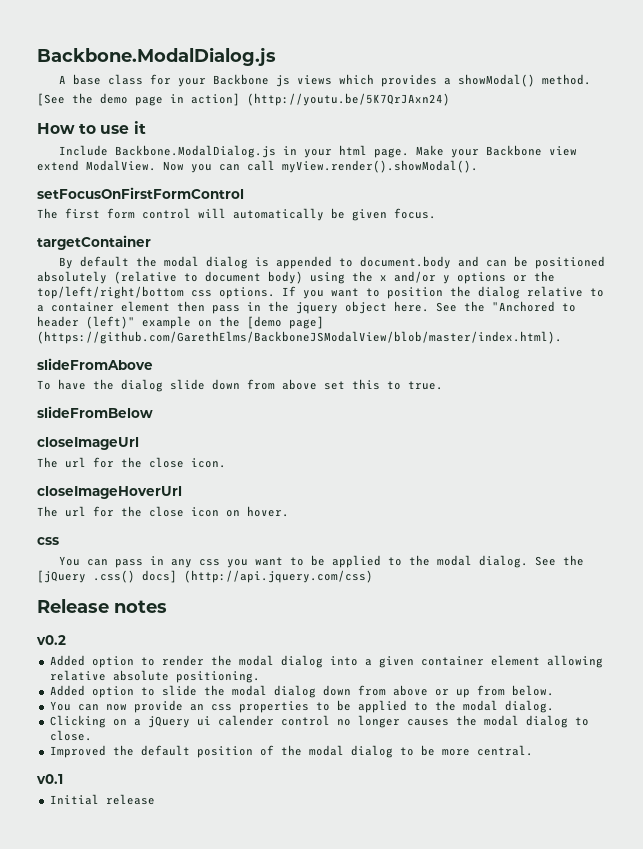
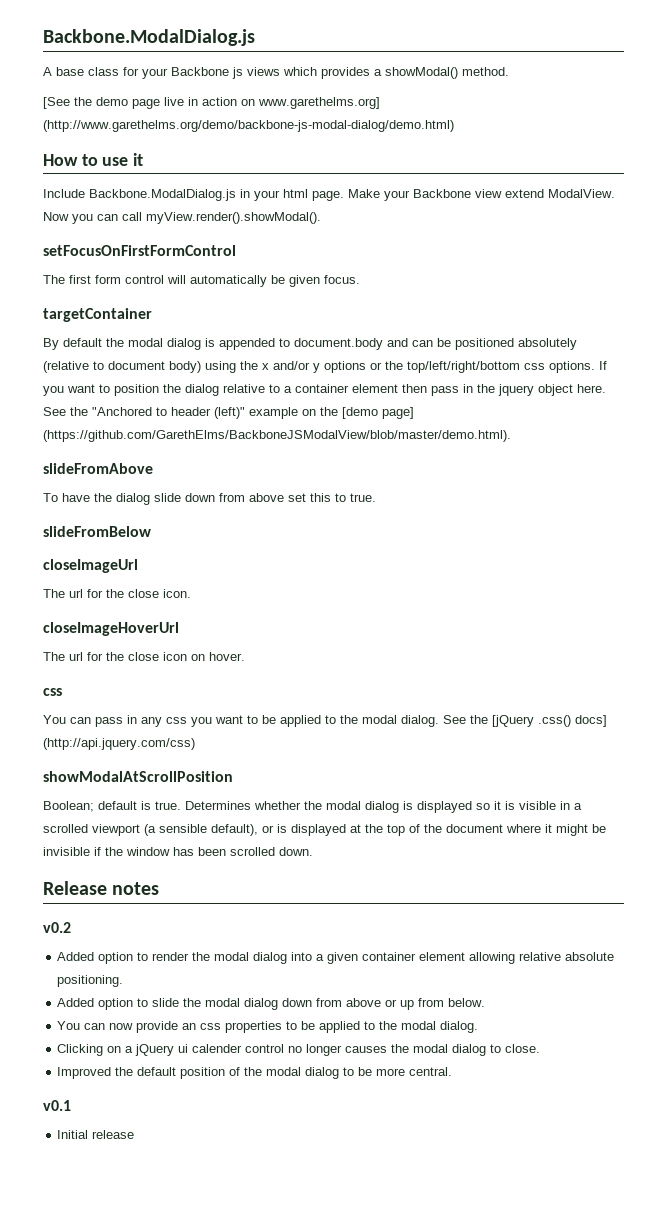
- [See the demo page in action] (http://youtu.be/5K7QrJAxn24)
+ [See the demo page live in action on www.garethelms.org] (http://www.garethelms.org/demo/backbone-js-modal-dialog/demo.html)
- See the "Anchored to header (left)" example on the [demo page] (https://github.com/GarethElms/BackboneJSModalView/blob/master/index.html).
+ See the "Anchored to header (left)" example on the [demo page] (https://github.com/GarethElms/BackboneJSModalView/blob/master/demo.html).
+ showModalAtScrollPosition
+ Boolean; default is true. Determines whether the modal dialog is displayed so it is visible in a scrolled viewport (a sensible default), or is displayed at the top of the document where it might be invisible if the window has been scrolled down.

